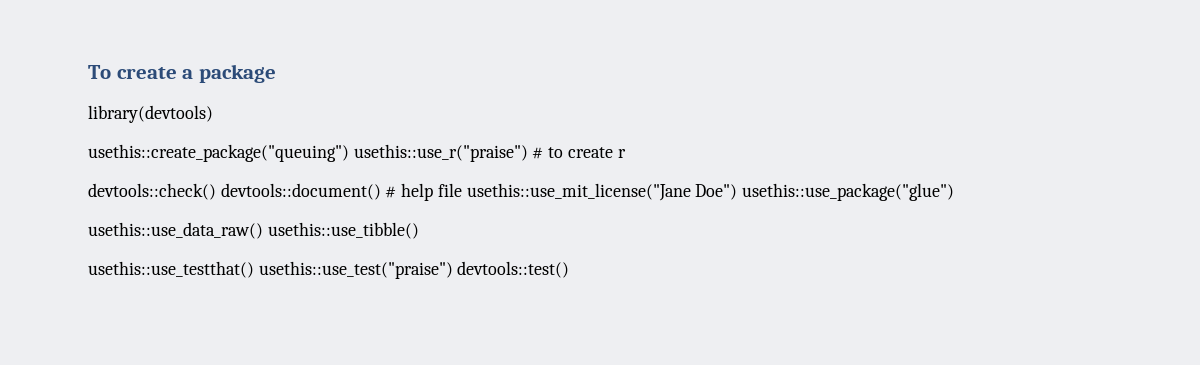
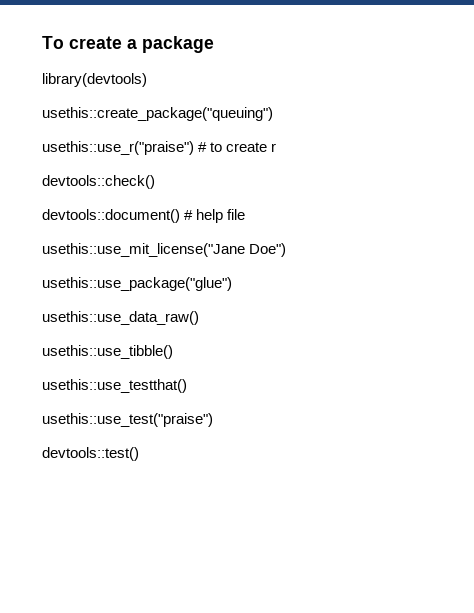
- usethis::create_package("queuing") usethis::use_r("praise") # to create r
+ usethis::create_package("queuing")
+ usethis::use_r("praise") # to create r
- devtools::check() devtools::document() # help file usethis::use_mit_license("Jane Doe") usethis::use_package("glue")
+ devtools::check()
+ devtools::document() # help file
+ usethis::use_mit_license("Jane Doe")
+ usethis::use_package("glue")
- usethis::use_data_raw() usethis::use_tibble()
+ usethis::use_data_raw()
+ usethis::use_tibble()
- usethis::use_testthat() usethis::use_test("praise") devtools::test()
+ usethis::use_testthat()
+ usethis::use_test("praise")
+ devtools::test()

